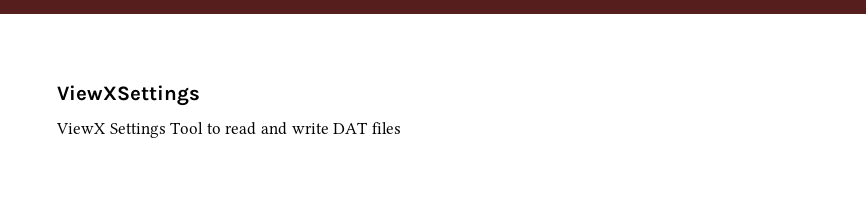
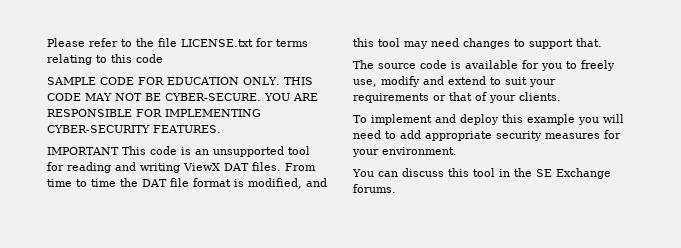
- ViewXSettings
- ViewX Settings Tool to read and write DAT files
+ Please refer to the file LICENSE.txt for terms relating to this code
+ SAMPLE CODE FOR EDUCATION ONLY. THIS CODE MAY NOT BE CYBER-SECURE. YOU ARE RESPONSIBLE FOR IMPLEMENTING CYBER-SECURITY FEATURES.
+ IMPORTANT This code is an unsupported tool for reading and writing ViewX DAT files. From time to time the DAT file format is modified, and this tool may need changes to support that.
+ The source code is available for you to freely use, modify and extend to suit your requirements or that of your clients.
+ To implement and deploy this example you will need to add appropriate security measures for your environment.
+ You can discuss this tool in the SE Exchange forums.

